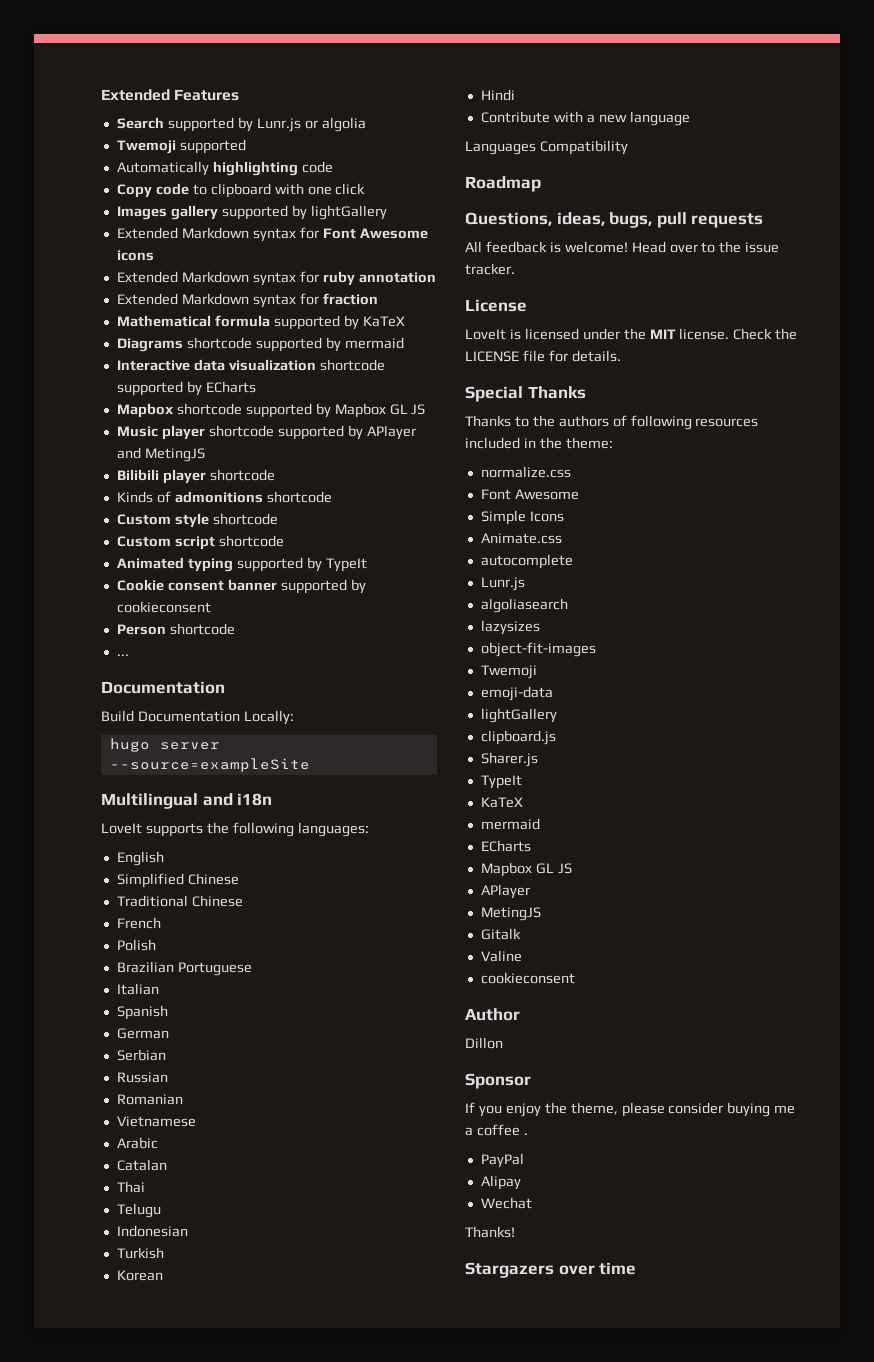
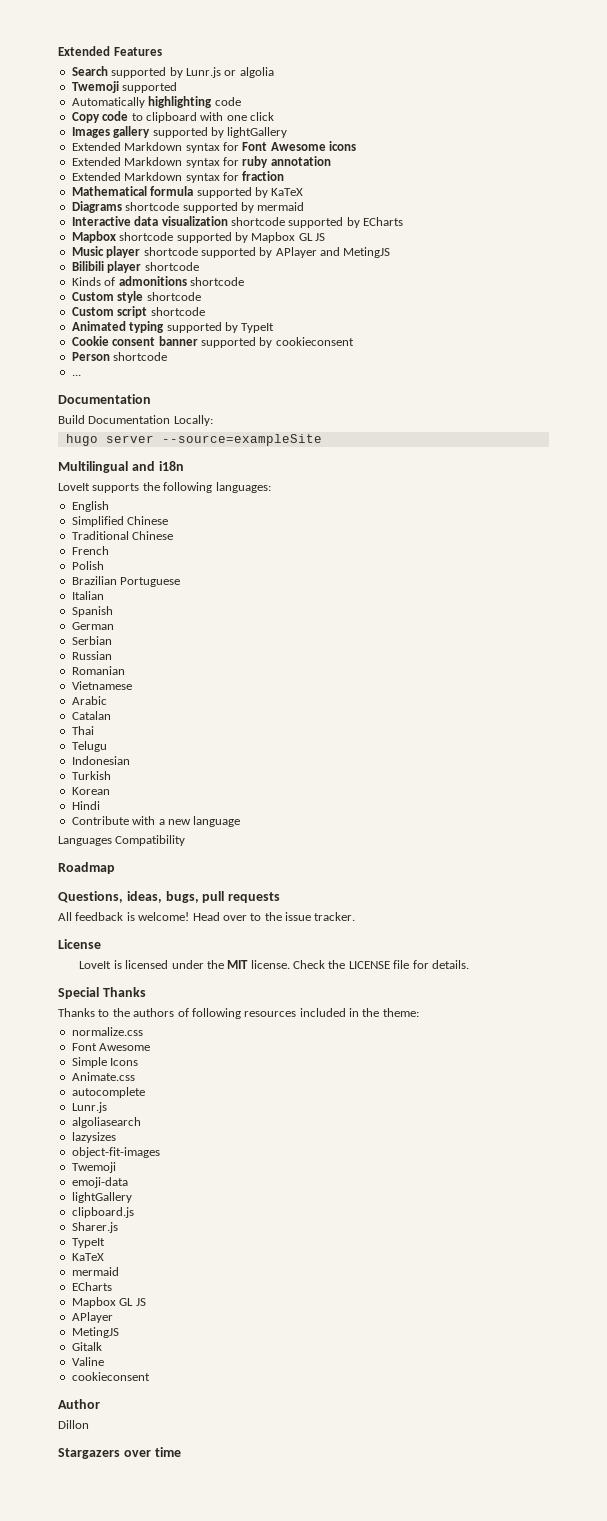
- Sponsor
- If you enjoy the theme, please consider buying me a coffee .
- PayPal
- Alipay
- Wechat
- Thanks!

